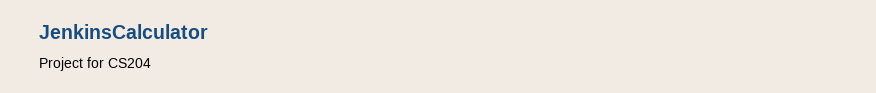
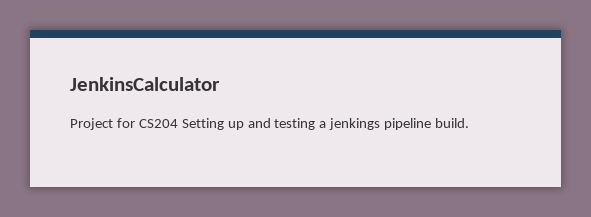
- Project for CS204
+ Project for CS204 Setting up and testing a jenkings pipeline build.

